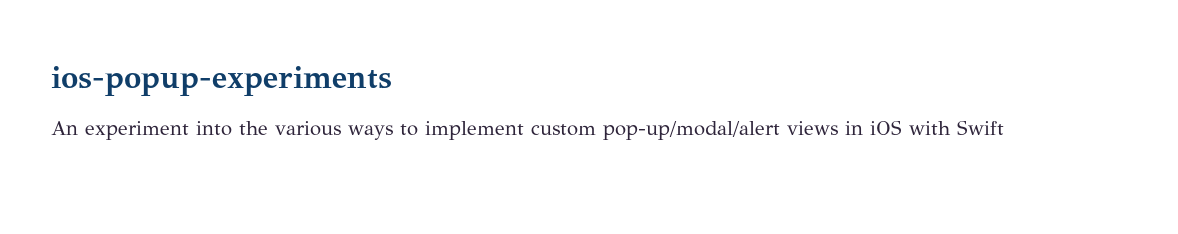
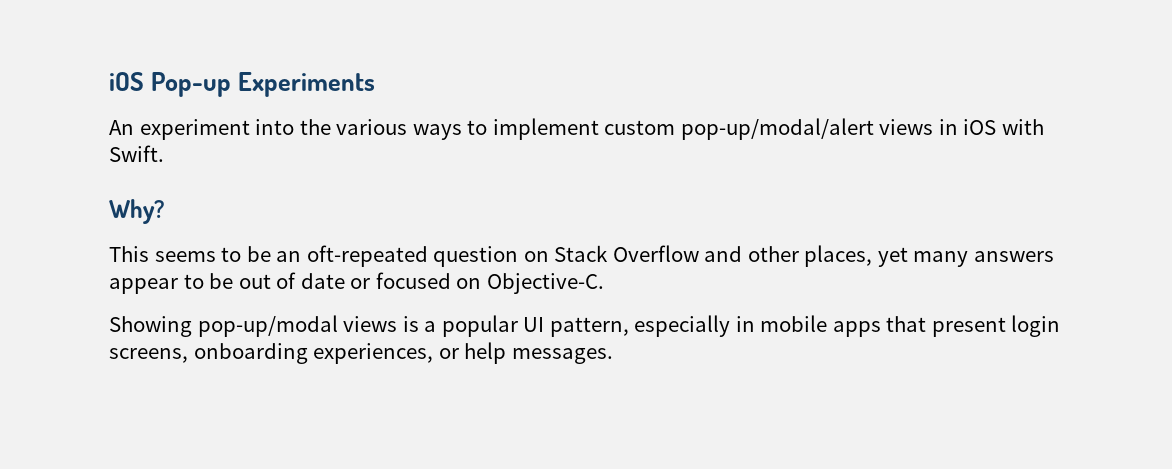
- ios-popup-experiments
+ iOS Pop-up Experiments
- An experiment into the various ways to implement custom pop-up/modal/alert views in iOS with Swift
+ An experiment into the various ways to implement custom pop-up/modal/alert views in iOS with Swift.
+ Why?
+ This seems to be an oft-repeated question on Stack Overflow and other places, yet many answers appear to be out of date or focused on Objective-C.
+ Showing pop-up/modal views is a popular UI pattern, especially in mobile apps that present login screens, onboarding experiences, or help messages.

